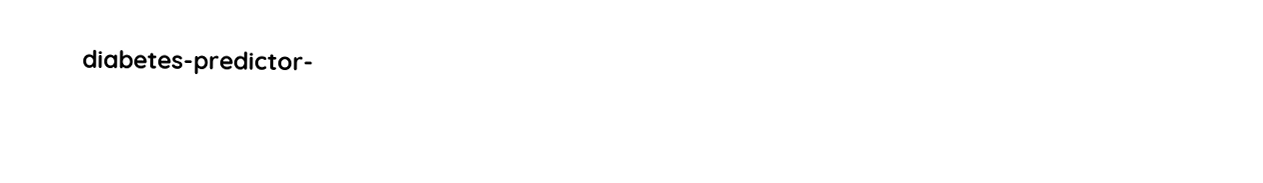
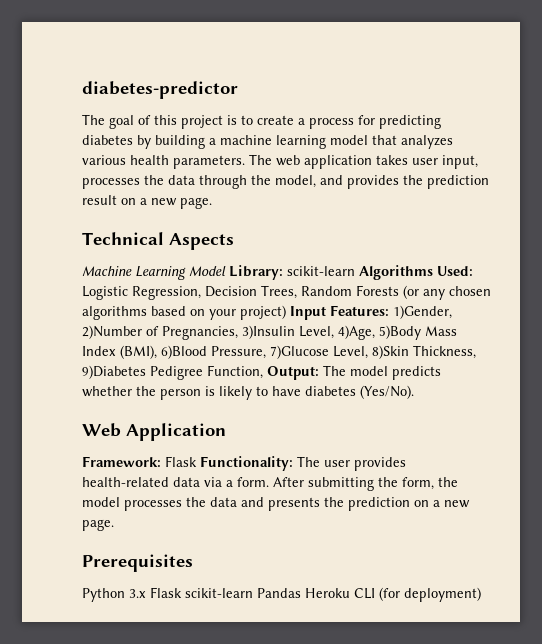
- diabetes-predictor-
+ diabetes-predictor
+ The goal of this project is to create a process for predicting diabetes by building a machine learning model that analyzes various health parameters. The web application takes user input, processes the data through the model, and provides the prediction result on a new page.
+ Technical Aspects
+ Machine Learning Model Library: scikit-learn Algorithms Used: Logistic Regression, Decision Trees, Random Forests (or any chosen algorithms based on your project) Input Features: 1)Gender, 2)Number of Pregnancies, 3)Insulin Level, 4)Age, 5)Body Mass Index (BMI), 6)Blood Pressure, 7)Glucose Level, 8)Skin Thickness, 9)Diabetes Pedigree Function, Output: The model predicts whether the person is likely to have diabetes (Yes/No).
+ Web Application
+ Framework: Flask Functionality: The user provides health-related data via a form. After submitting the form, the model processes the data and presents the prediction on a new page.
+ Prerequisites
+ Python 3.x Flask scikit-learn Pandas Heroku CLI (for deployment)

